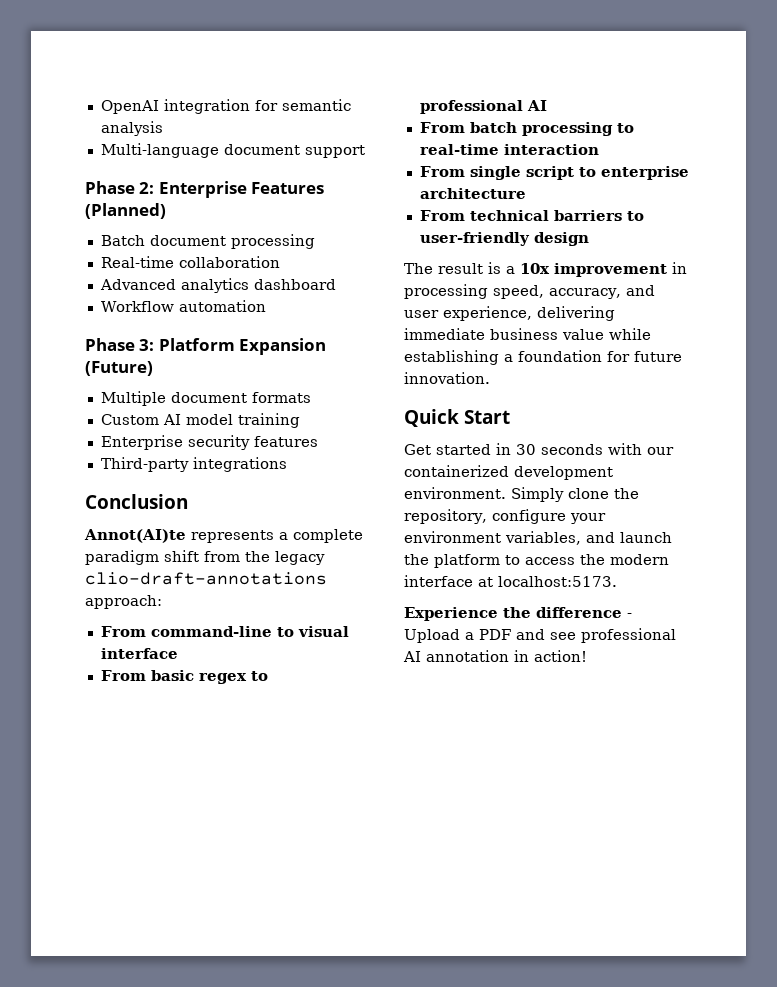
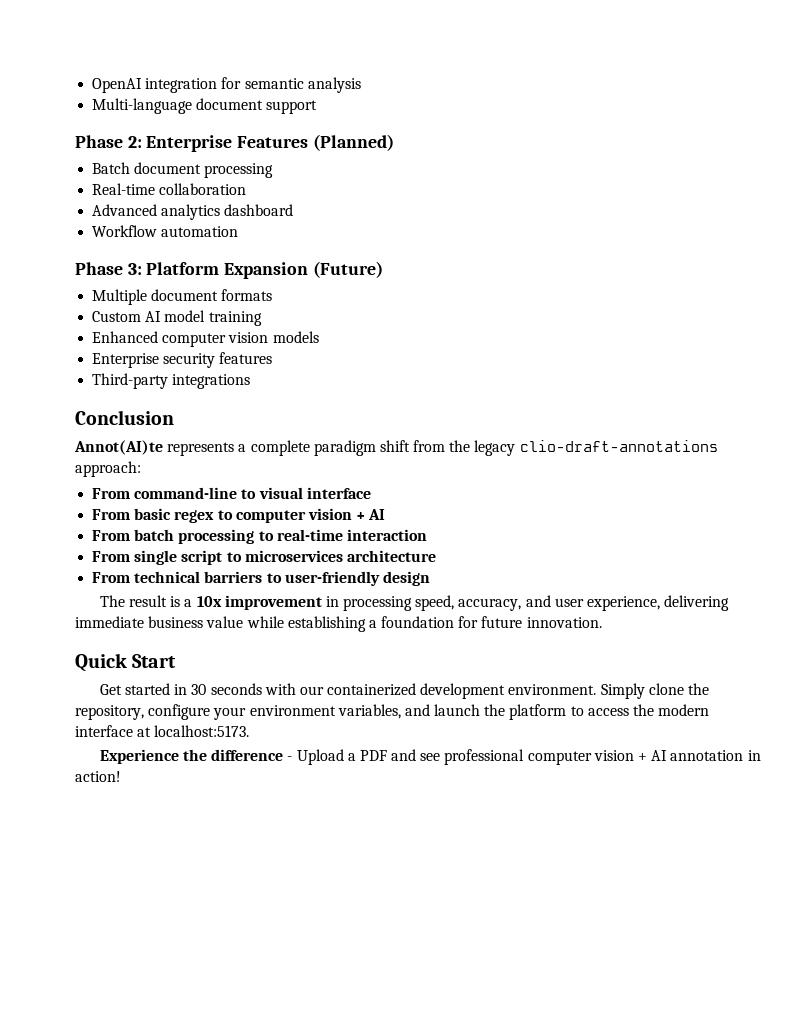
+ Enhanced computer vision models
- From basic regex to professional AI
+ From basic regex to computer vision + AI
- From single script to enterprise architecture
+ From single script to microservices architecture
- Experience the difference - Upload a PDF and see professional AI annotation in action!
+ Experience the difference - Upload a PDF and see professional computer vision + AI annotation in action!

